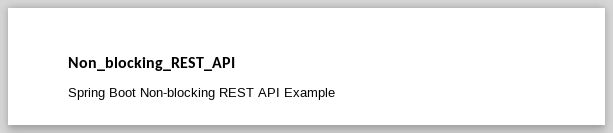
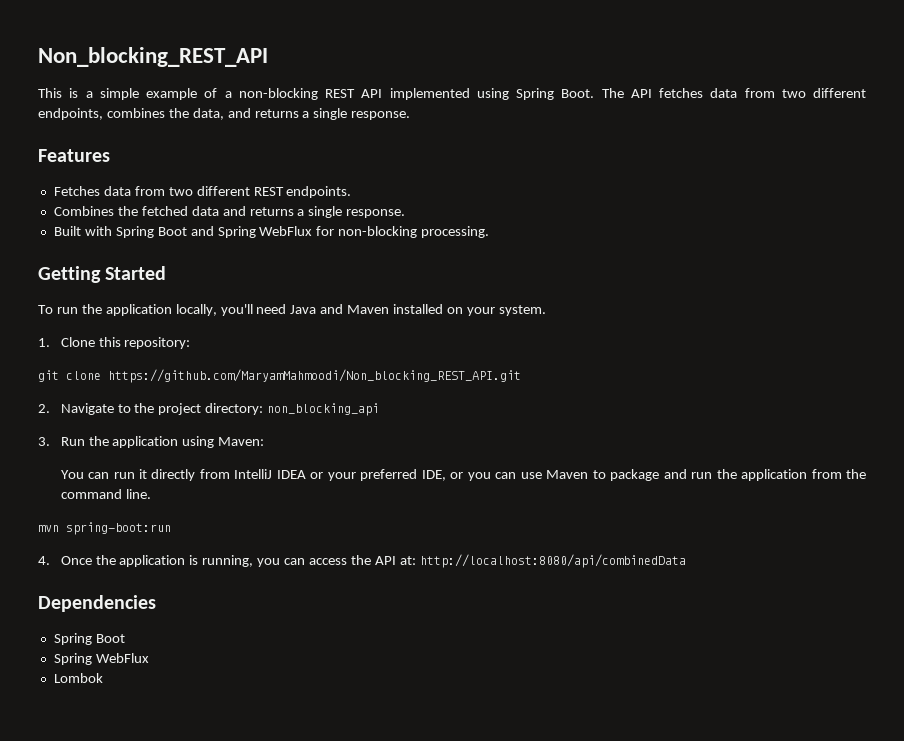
- Spring Boot Non-blocking REST API Example
+ This is a simple example of a non-blocking REST API implemented using Spring Boot. The API fetches data from two different endpoints, combines the data, and returns a single response.
+ Features
+ Fetches data from two different REST endpoints.
+ Combines the fetched data and returns a single response.
+ Built with Spring Boot and Spring WebFlux for non-blocking processing.
+ Getting Started
+ To run the application locally, you'll need Java and Maven installed on your system.
+ 1. Clone this repository:
+ git clone https://github.com/MaryamMahmoodi/Non_blocking_REST_API.git
+ 2. Navigate to the project directory: non_blocking_api
+ 3. Run the application using Maven:
+ You can run it directly from IntelliJ IDEA or your preferred IDE, or you can use Maven to package and run the application from the command line.
+ mvn spring-boot:run
+ 4. Once the application is running, you can access the API at: http://localhost:8080/api/combinedData
+ Dependencies
+ Spring Boot
+ Spring WebFlux
+ Lombok

